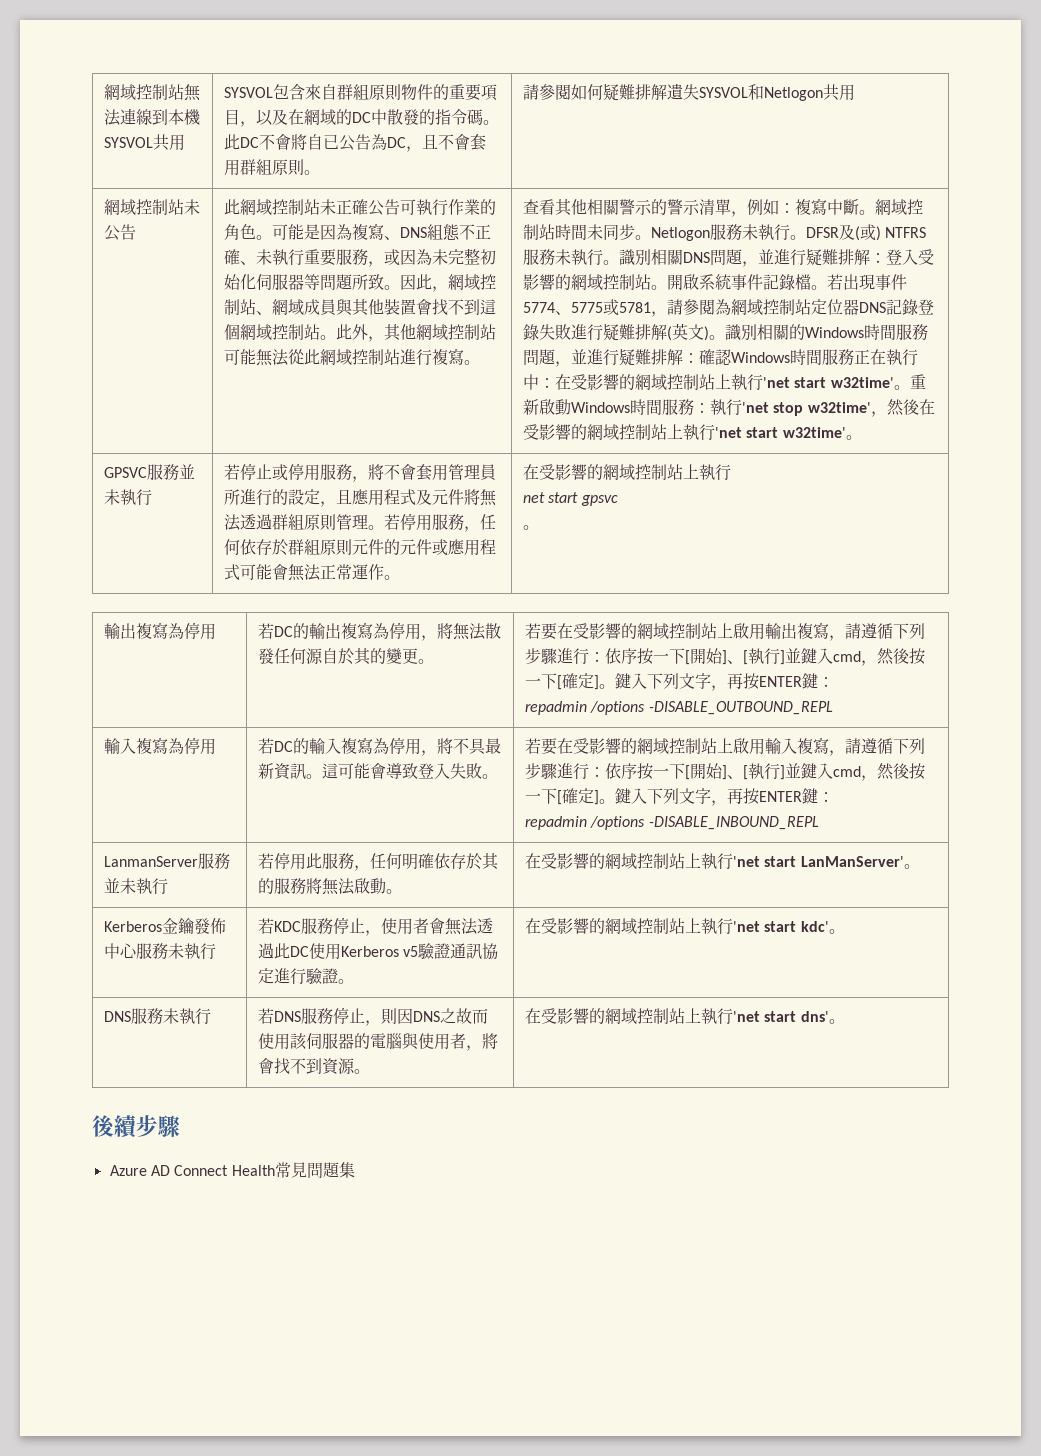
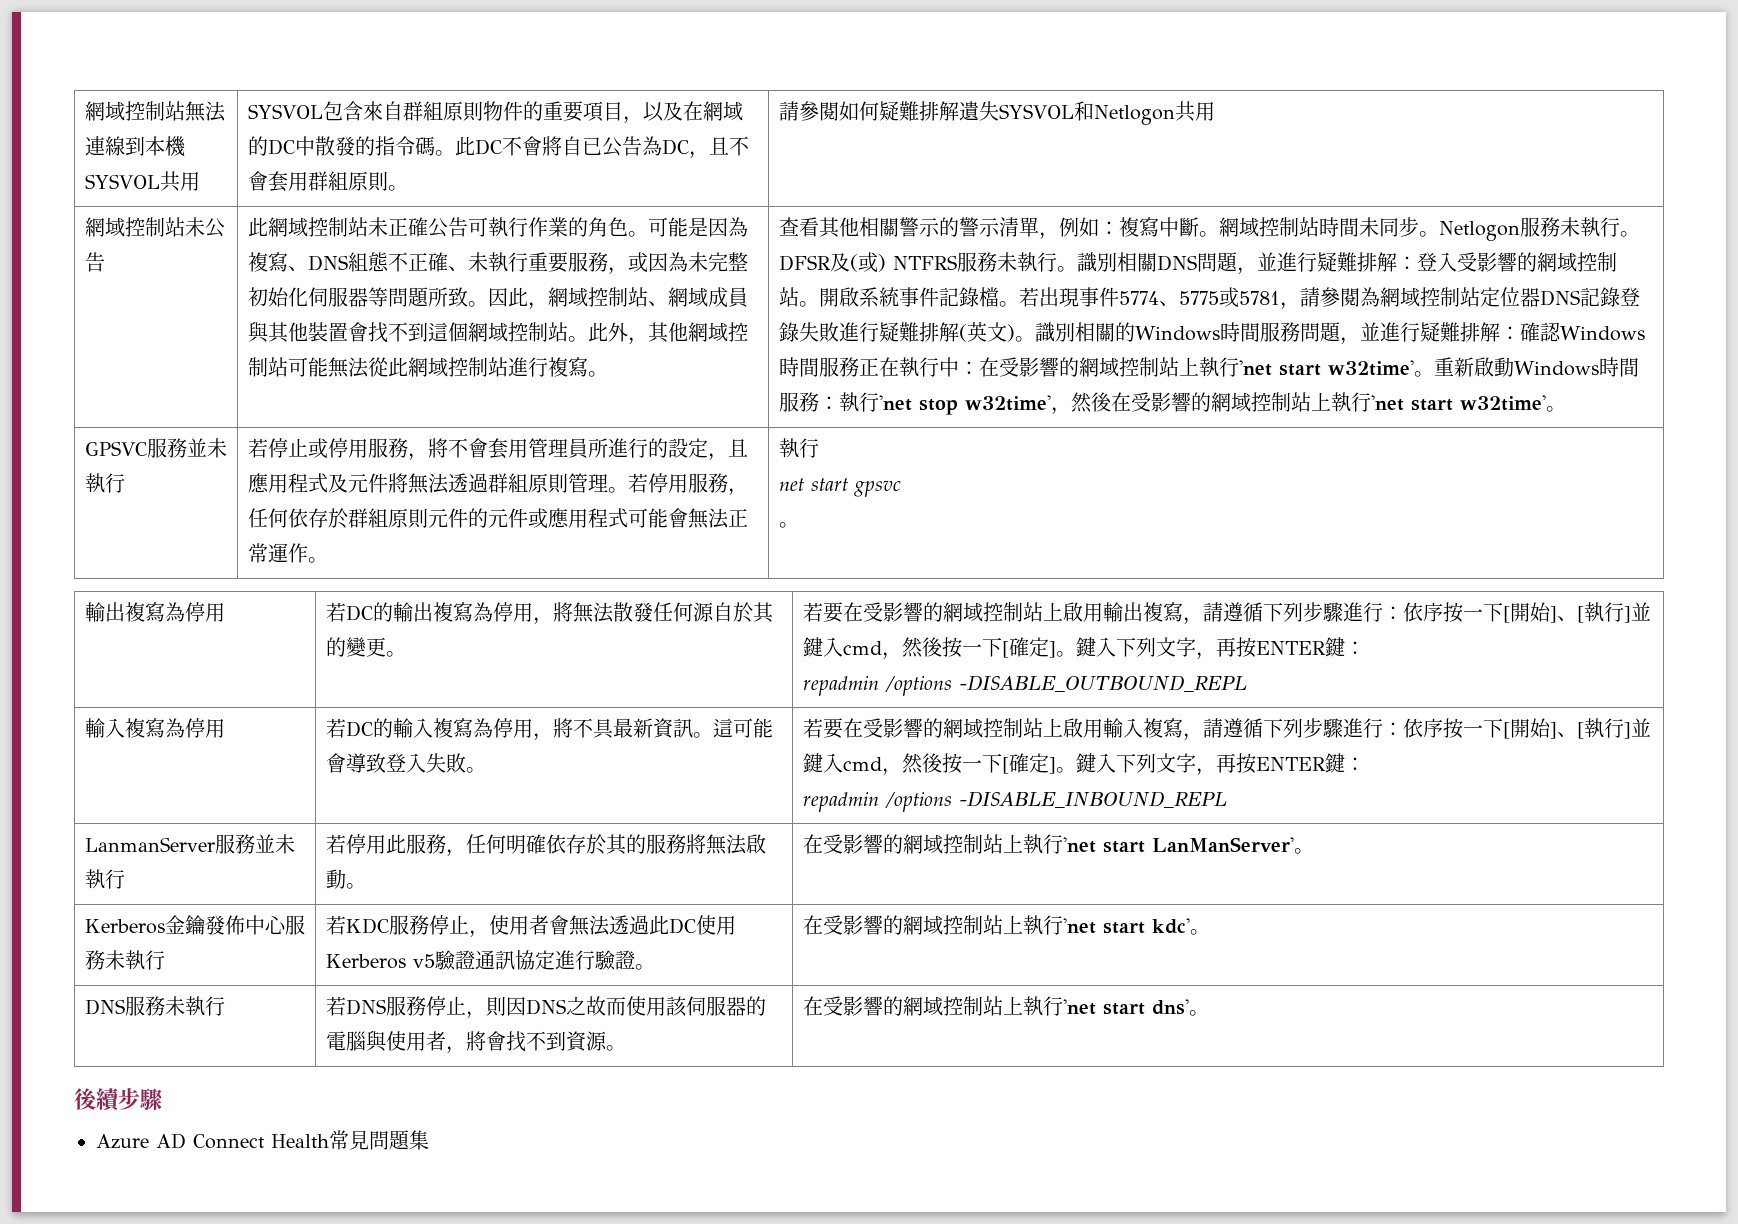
- 若停用服務，任何依存於群組原則元件的元件或應用程式可能會無法正常運作。 | 在受影響的網域控制站上執行
+ 若停用服務，任何依存於群組原則元件的元件或應用程式可能會無法正常運作。 | 執行

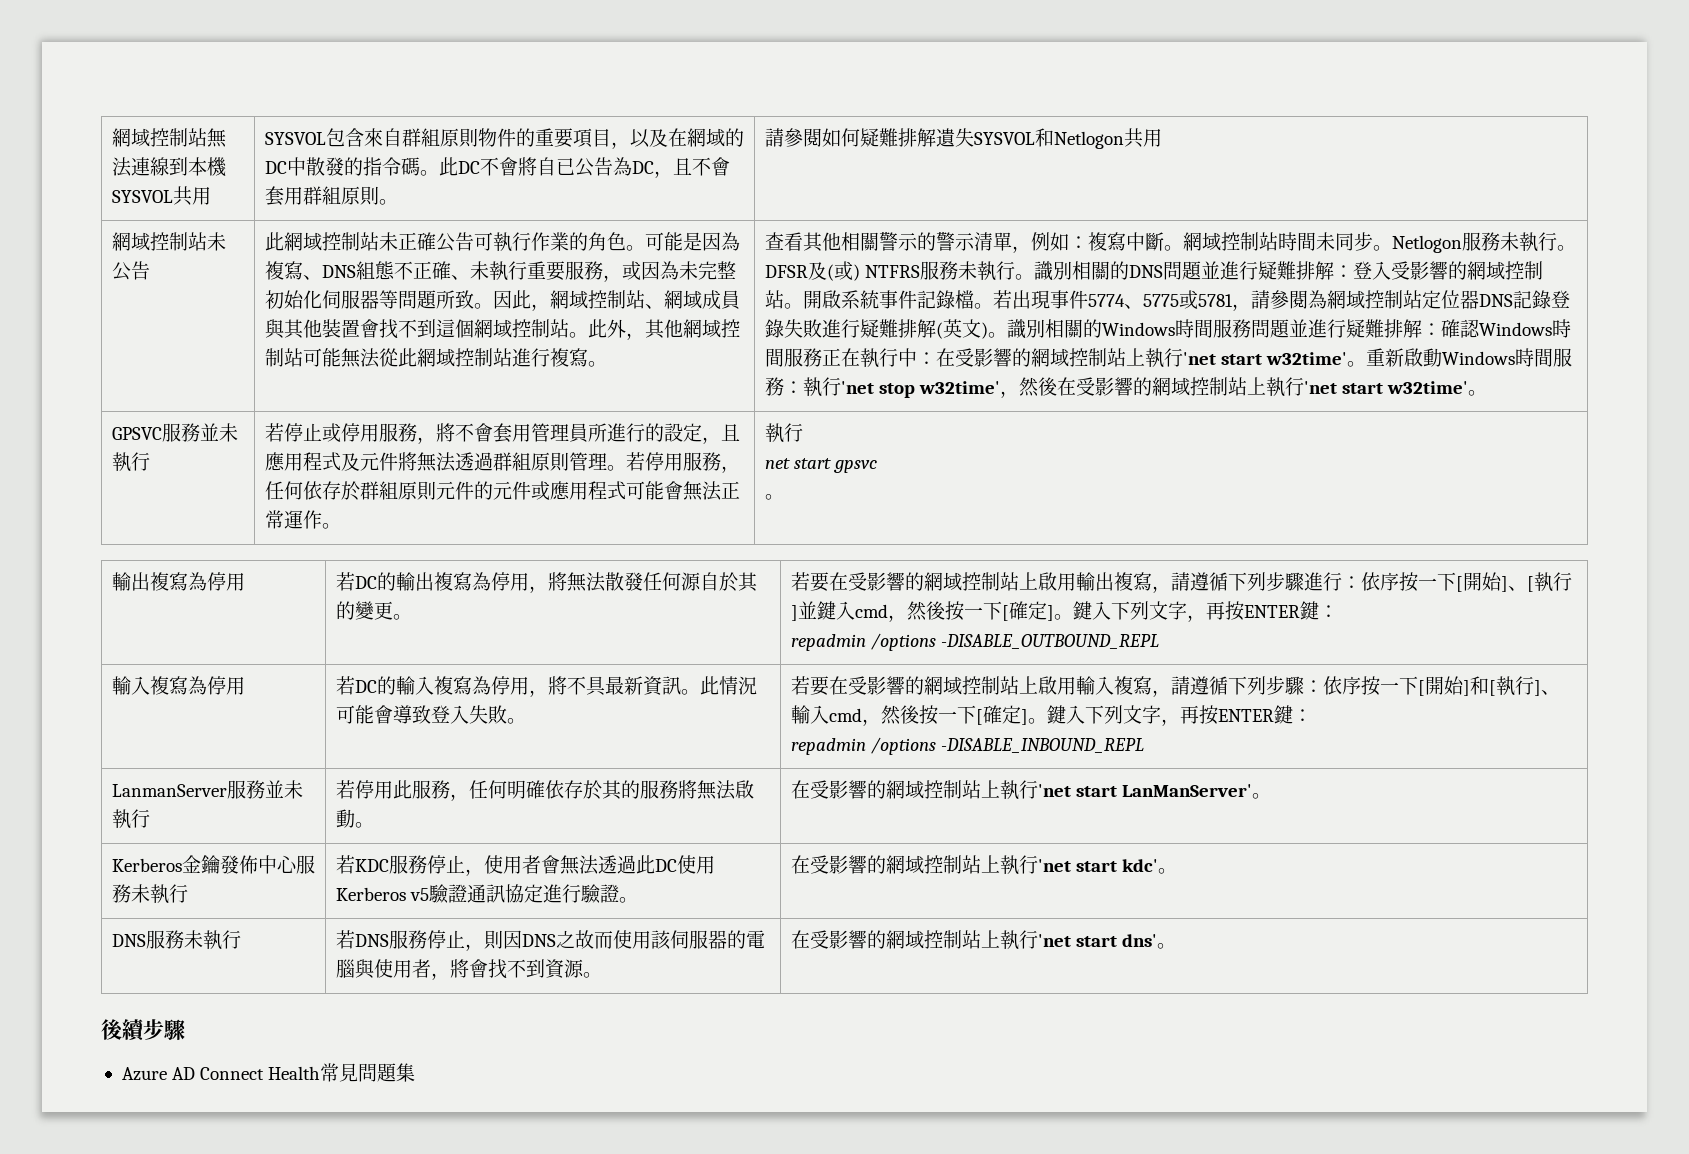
- 識別相關DNS問題，並進行疑難排解：登入受影響的網域控制站。
+ 識別相關的DNS問題並進行疑難排解：登入受影響的網域控制站。
- 識別相關的Windows時間服務問題，並進行疑難排解：確認Windows時間服務正在執行中：在受影響的網域控制站上執行'net start w32time'。
+ 識別相關的Windows時間服務問題並進行疑難排解：確認Windows時間服務正在執行中：在受影響的網域控制站上執行'net start w32time'。
- 這可能會導致登入失敗。
+ 此情況可能會導致登入失敗。
- 若要在受影響的網域控制站上啟用輸入複寫，請遵循下列步驟進行：依序按一下[開始]、[執行]並鍵入cmd，然後按一下[確定]。
+ 若要在受影響的網域控制站上啟用輸入複寫，請遵循下列步驟：依序按一下[開始]和[執行]、輸入cmd，然後按一下[確定]。

